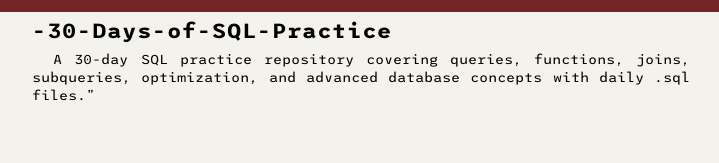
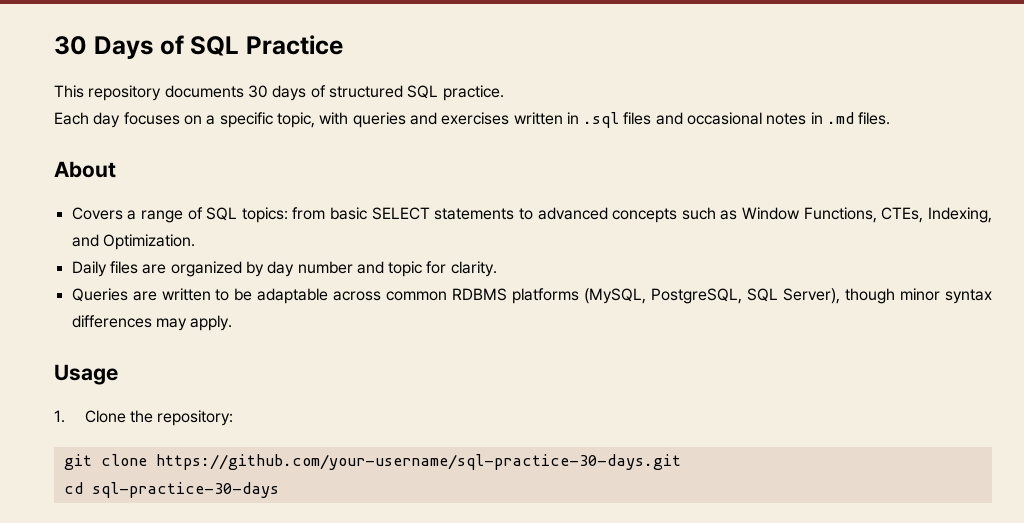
- -30-Days-of-SQL-Practice
- A 30-day SQL practice repository covering queries, functions, joins, subqueries, optimization, and advanced database concepts with daily .sql files.”
+ 30 Days of SQL Practice
+ This repository documents 30 days of structured SQL practice.
+ Each day focuses on a specific topic, with queries and exercises written in .sql files and occasional notes in .md files.
+ About
+ Covers a range of SQL topics: from basic SELECT statements to advanced concepts such as Window Functions, CTEs, Indexing, and Optimization.
+ Daily files are organized by day number and topic for clarity.
+ Queries are written to be adaptable across common RDBMS platforms (MySQL, PostgreSQL, SQL Server), though minor syntax differences may apply.
+ Usage
+ 1. Clone the repository:
+ git clone https://github.com/your-username/sql-practice-30-days.git
+ cd sql-practice-30-days

